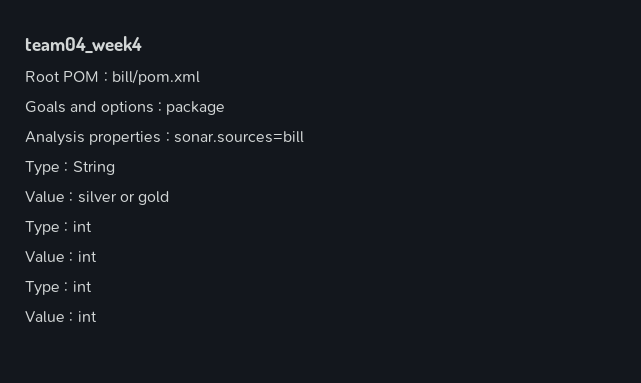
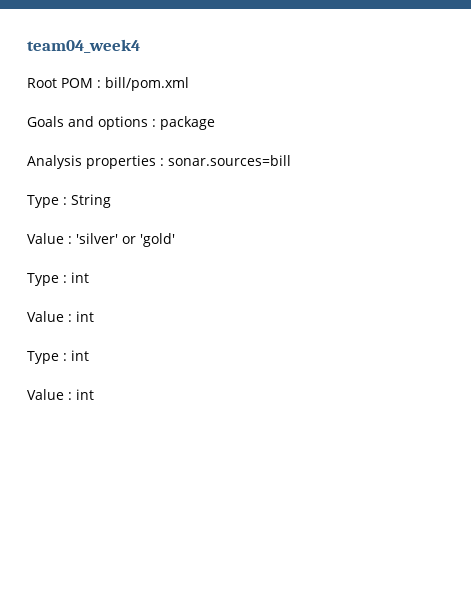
- Value : silver or gold
+ Value : 'silver' or 'gold'

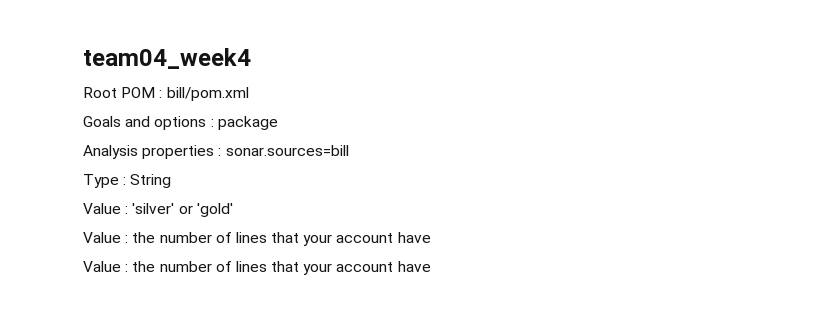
  Value : 'silver' or 'gold'
- Type : int
- Value : int
- Type : int
- Value : int
+ Value : the number of lines that your account have
+ Value : the number of lines that your account have

